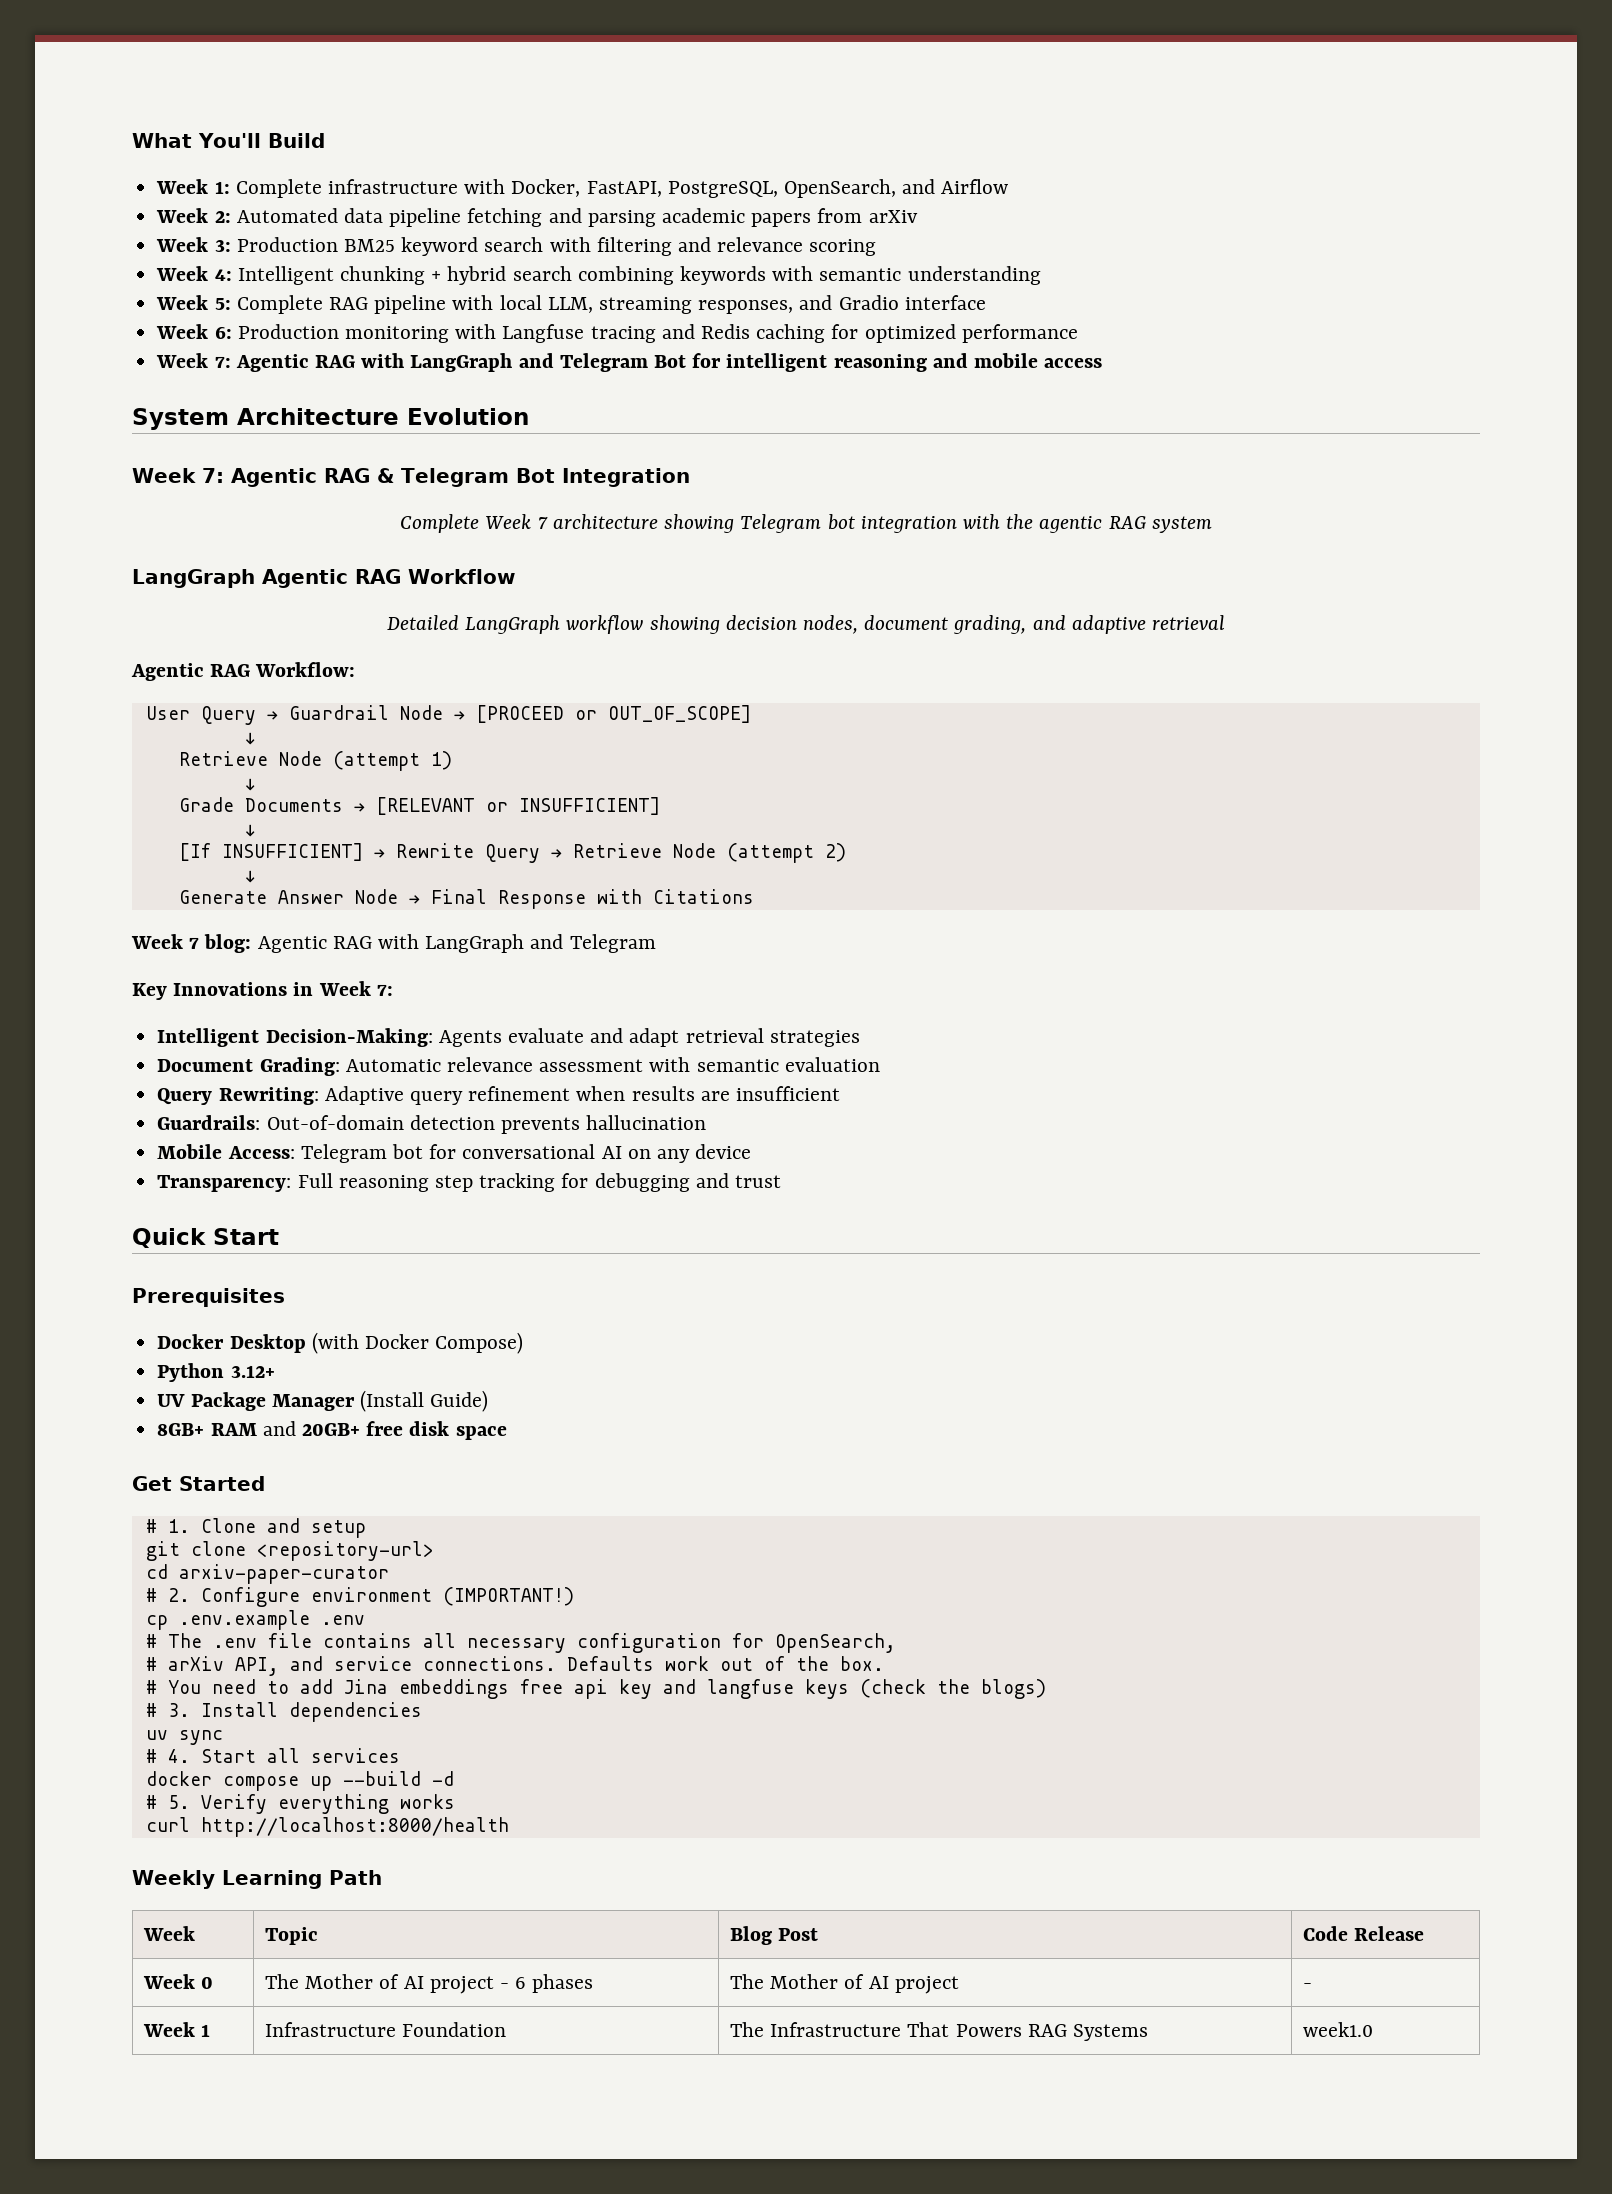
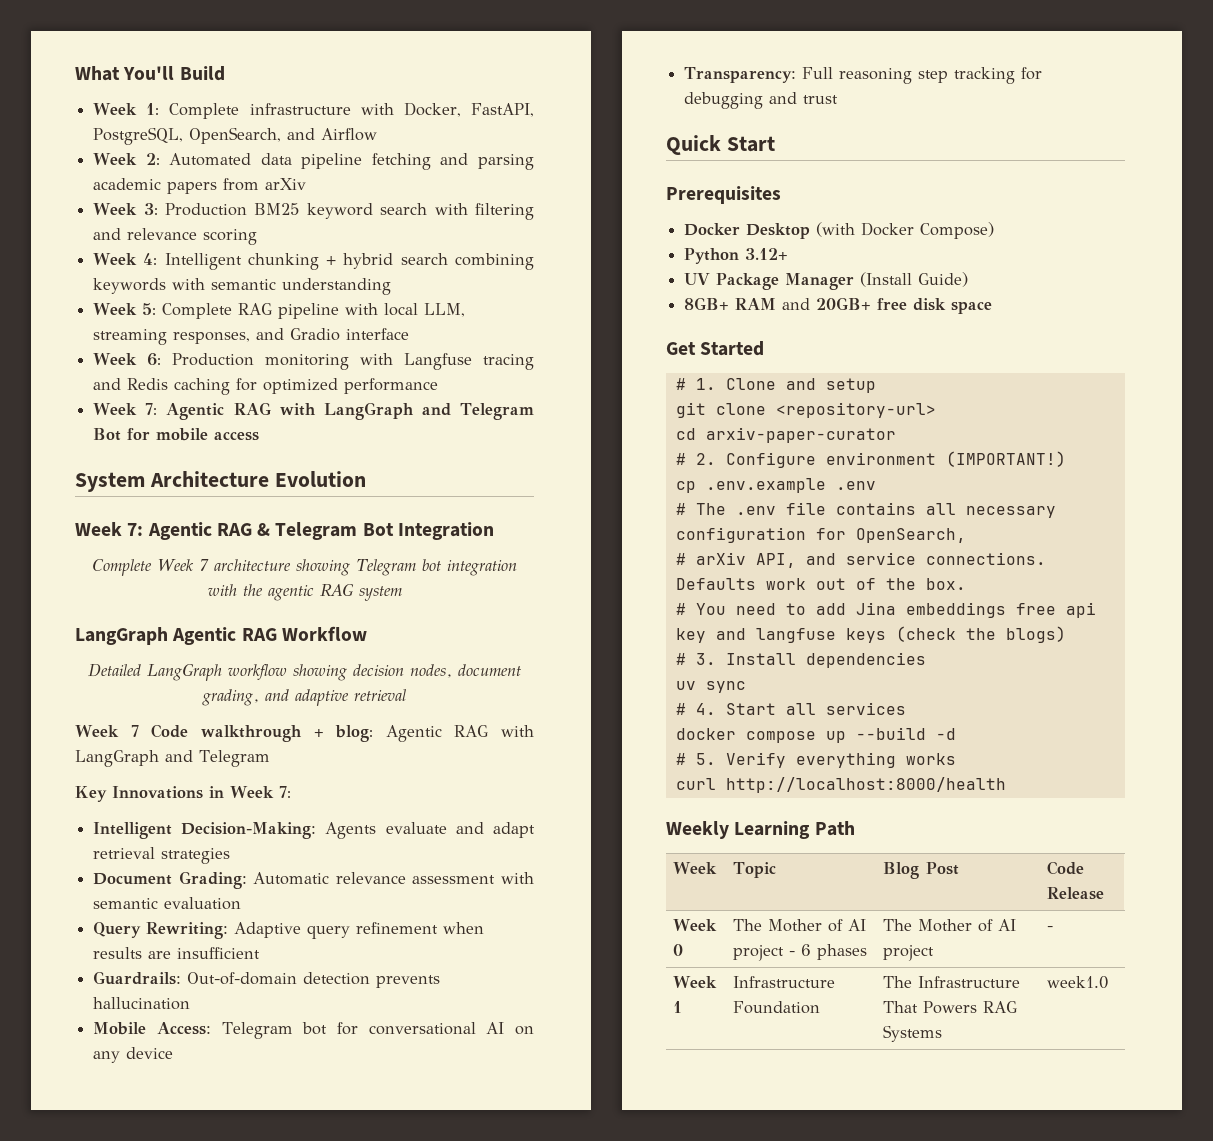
- Week 7: Agentic RAG with LangGraph and Telegram Bot for intelligent reasoning and mobile access
+ Week 7: Agentic RAG with LangGraph and Telegram Bot for mobile access
- Agentic RAG Workflow:
- User Query → Guardrail Node → [PROCEED or OUT_OF_SCOPE]
- ↓
- Retrieve Node (attempt 1)
- ↓
- Grade Documents → [RELEVANT or INSUFFICIENT]
- ↓
- [If INSUFFICIENT] → Rewrite Query → Retrieve Node (attempt 2)
- ↓
- Generate Answer Node → Final Response with Citations
- Week 7 blog: Agentic RAG with LangGraph and Telegram
+ Week 7 Code walkthrough + blog: Agentic RAG with LangGraph and Telegram

